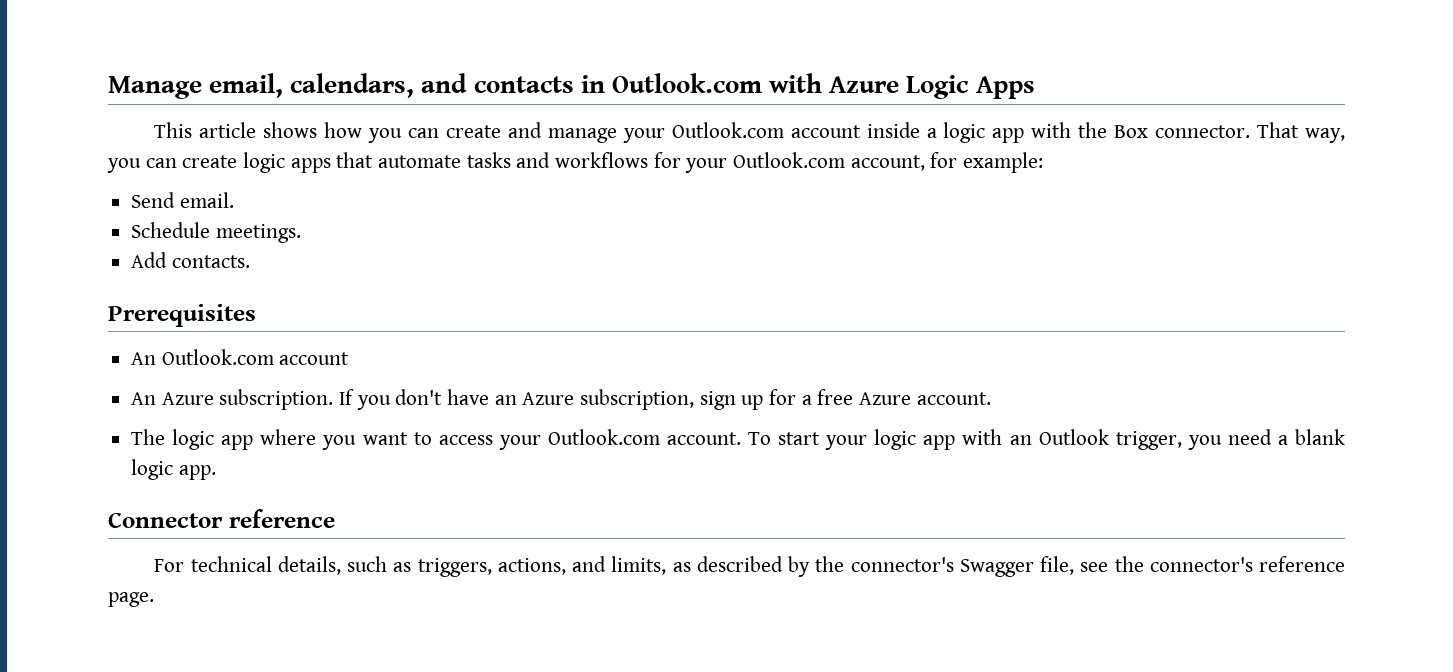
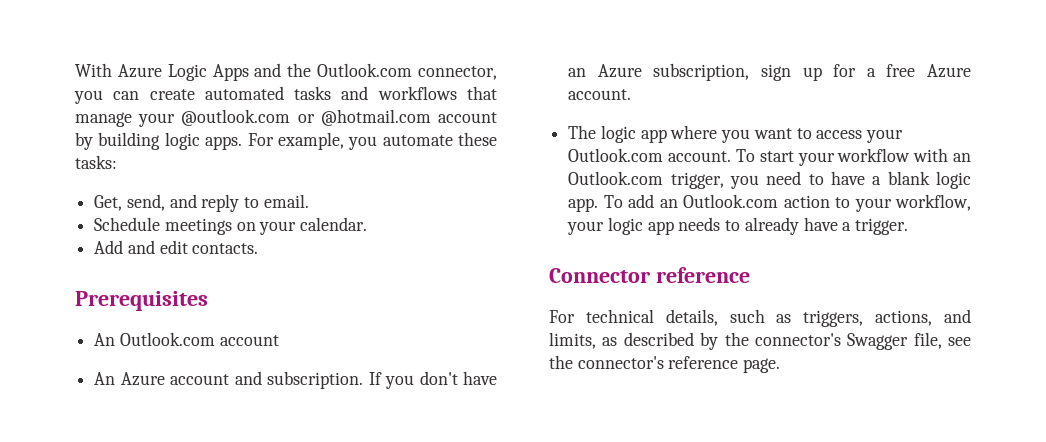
- Manage email, calendars, and contacts in Outlook.com with Azure Logic Apps
- This article shows how you can create and manage your Outlook.com account inside a logic app with the Box connector. That way, you can create logic apps that automate tasks and workflows for your Outlook.com account, for example:
- Send email.
- Schedule meetings.
+ With Azure Logic Apps and the Outlook.com connector, you can create automated tasks and workflows that manage your @outlook.com or @hotmail.com account by building logic apps. For example, you automate these tasks:
+ Get, send, and reply to email.
+ Schedule meetings on your calendar.
- Add contacts.
+ Add and edit contacts.
- An Azure subscription.
+ An Azure account and subscription.
- To start your logic app with an Outlook trigger, you need a blank logic app.
+ To start your workflow with an Outlook.com trigger, you need to have a blank logic app. To add an Outlook.com action to your workflow, your logic app needs to already have a trigger.

